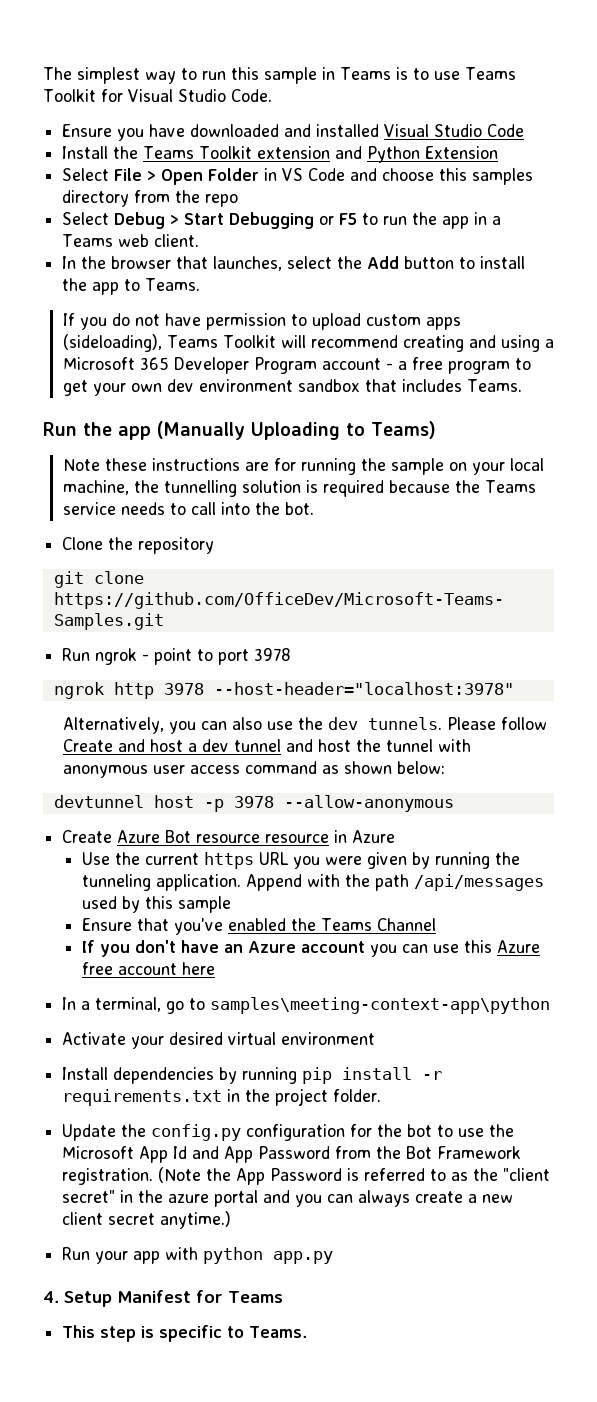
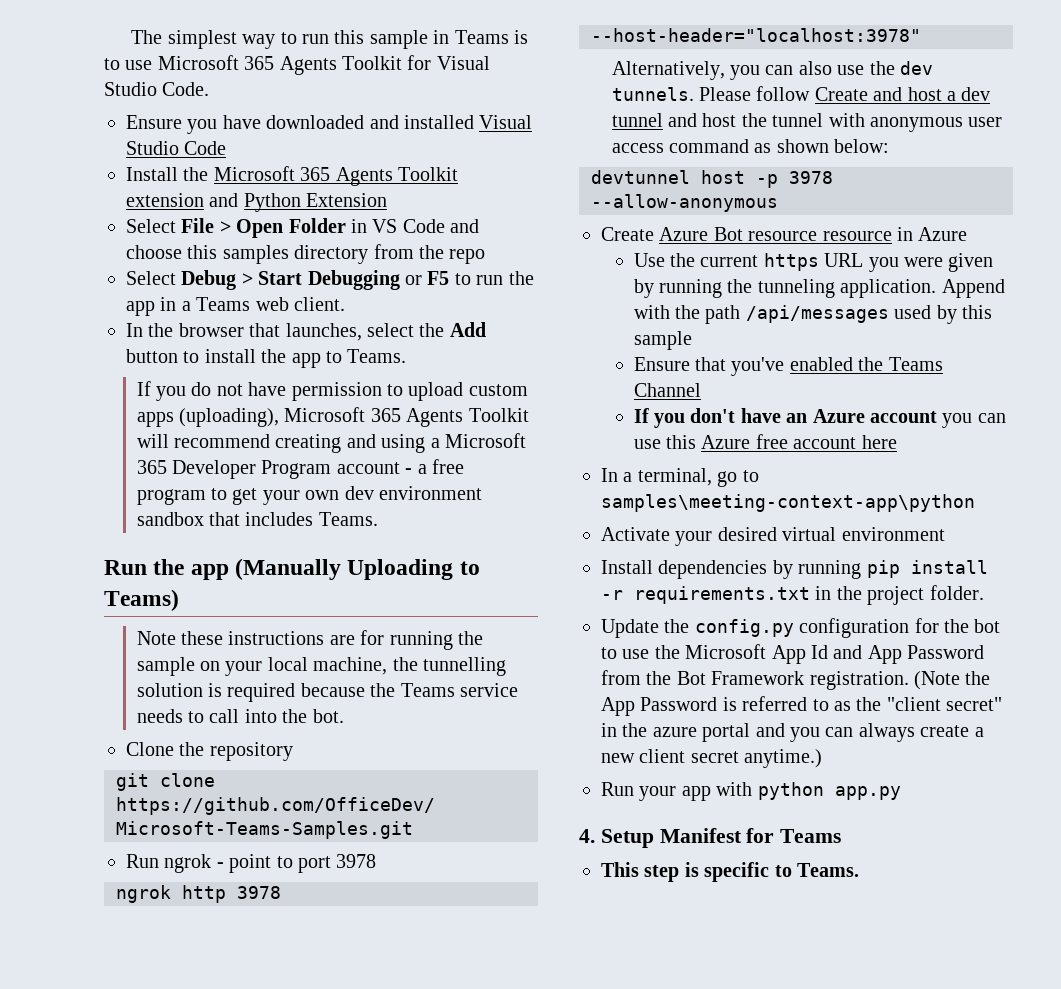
- The simplest way to run this sample in Teams is to use Teams Toolkit for Visual Studio Code.
+ The simplest way to run this sample in Teams is to use Microsoft 365 Agents Toolkit for Visual Studio Code.
- Install the Teams Toolkit extension and Python Extension
+ Install the Microsoft 365 Agents Toolkit extension and Python Extension
- If you do not have permission to upload custom apps (sideloading), Teams Toolkit will recommend creating and using a Microsoft 365 Developer Program account - a free program to get your own dev environment sandbox that includes Teams.
+ If you do not have permission to upload custom apps (uploading), Microsoft 365 Agents Toolkit will recommend creating and using a Microsoft 365 Developer Program account - a free program to get your own dev environment sandbox that includes Teams.

